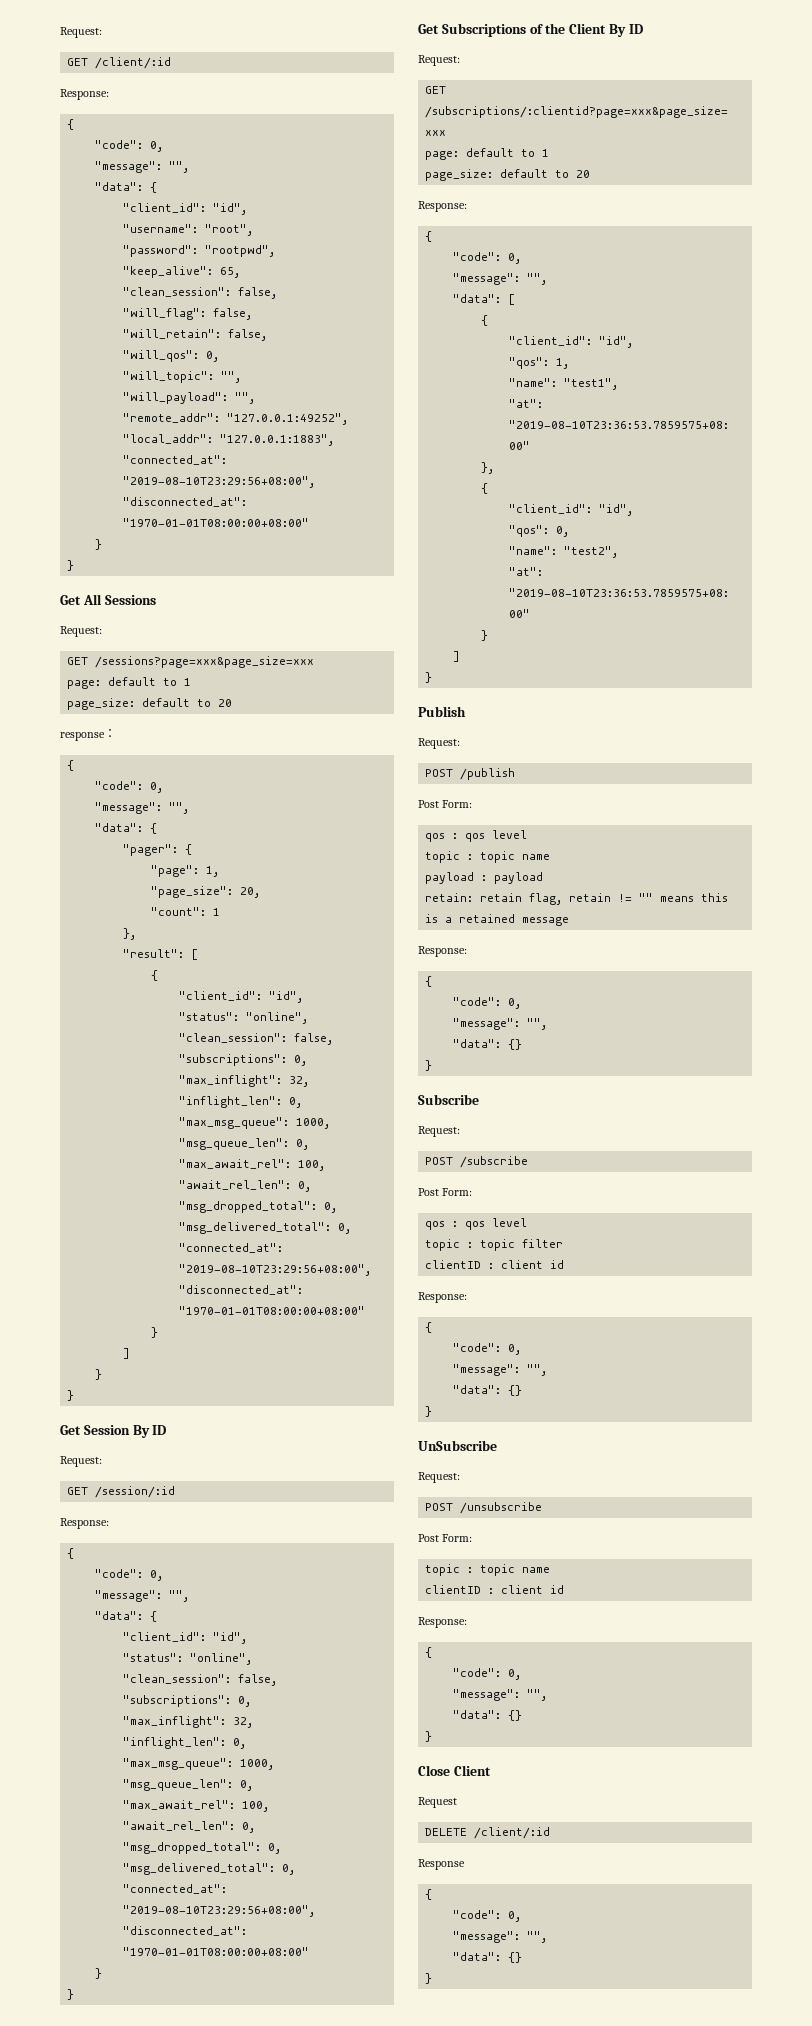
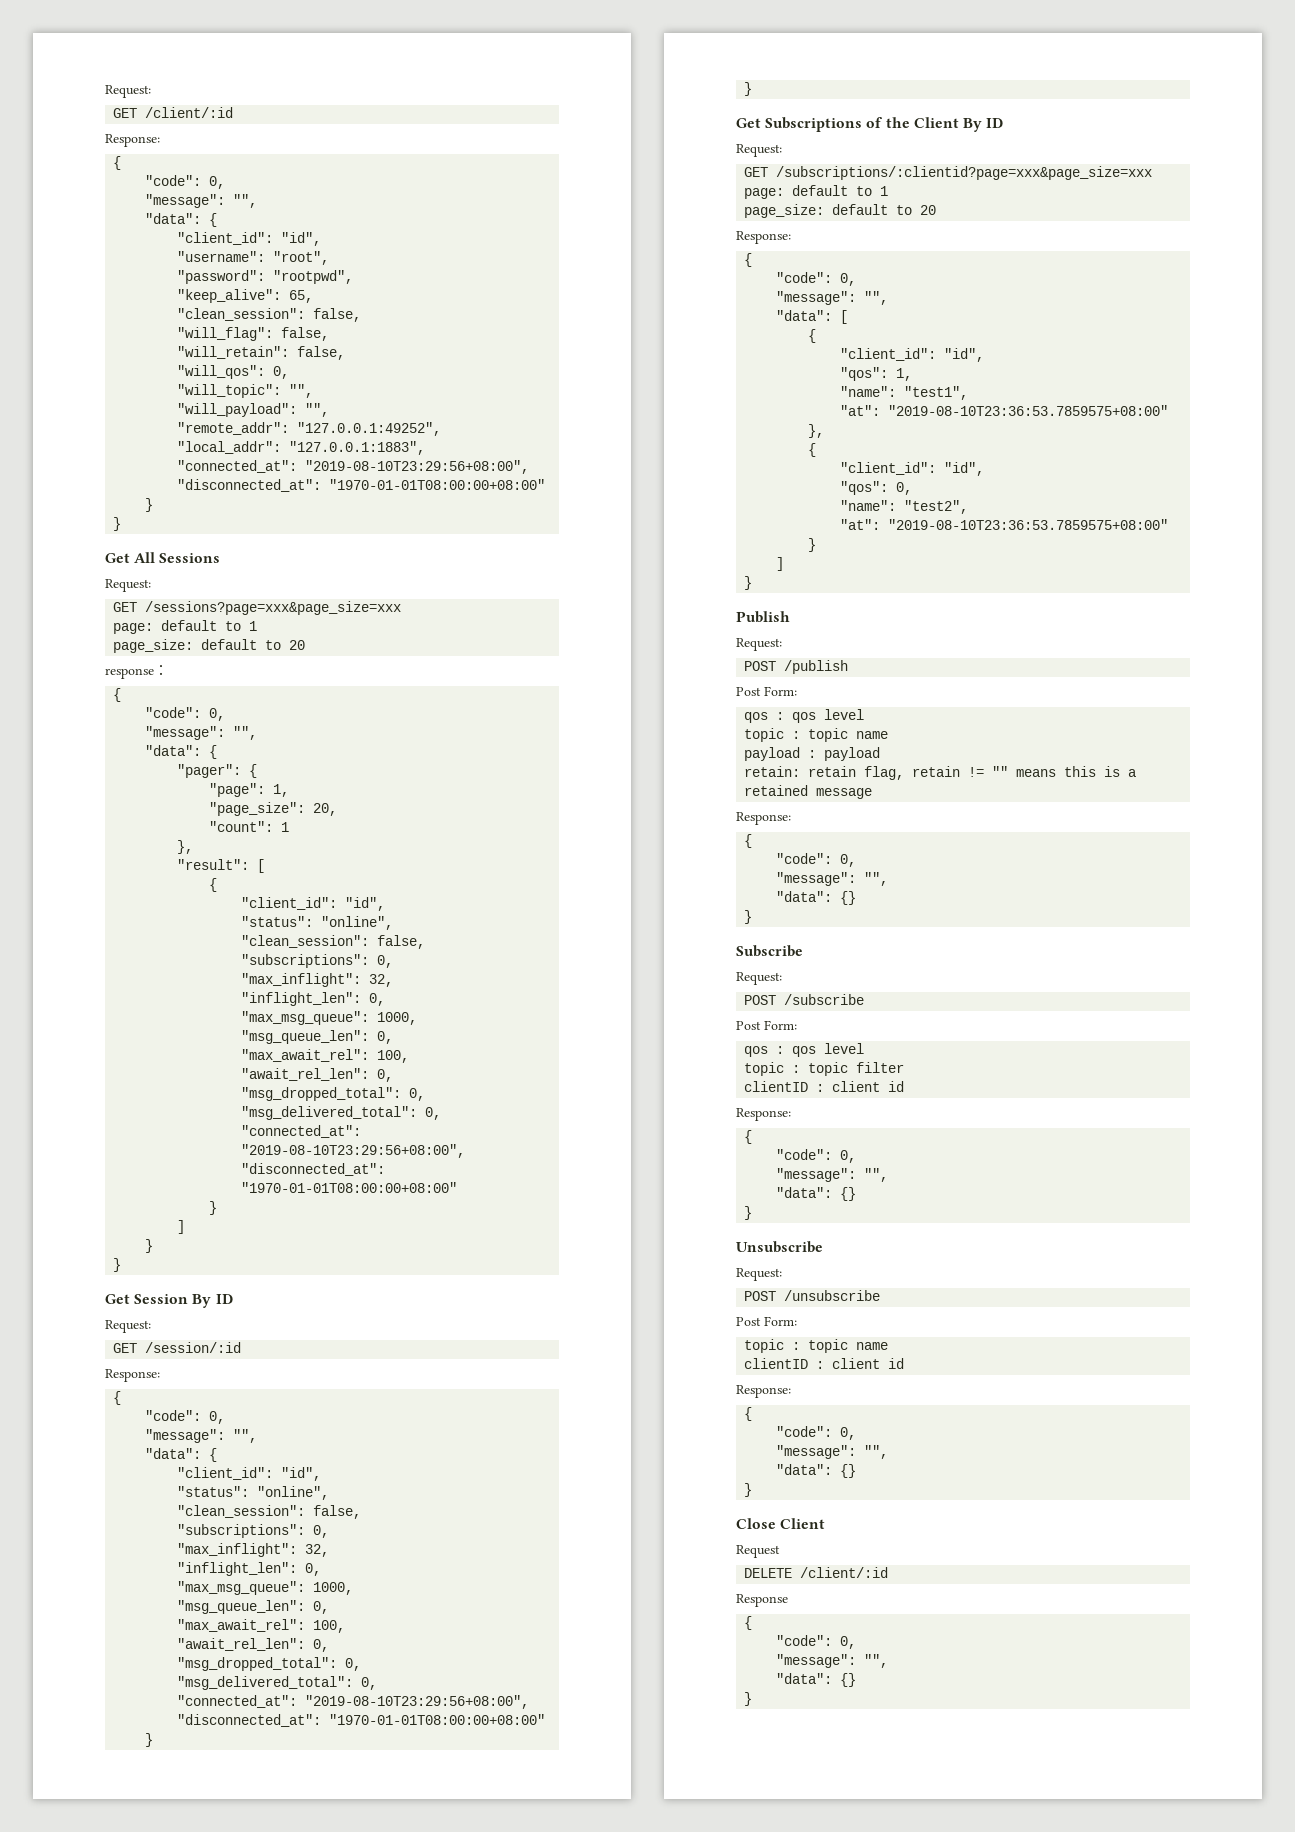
- UnSubscribe
+ Unsubscribe

